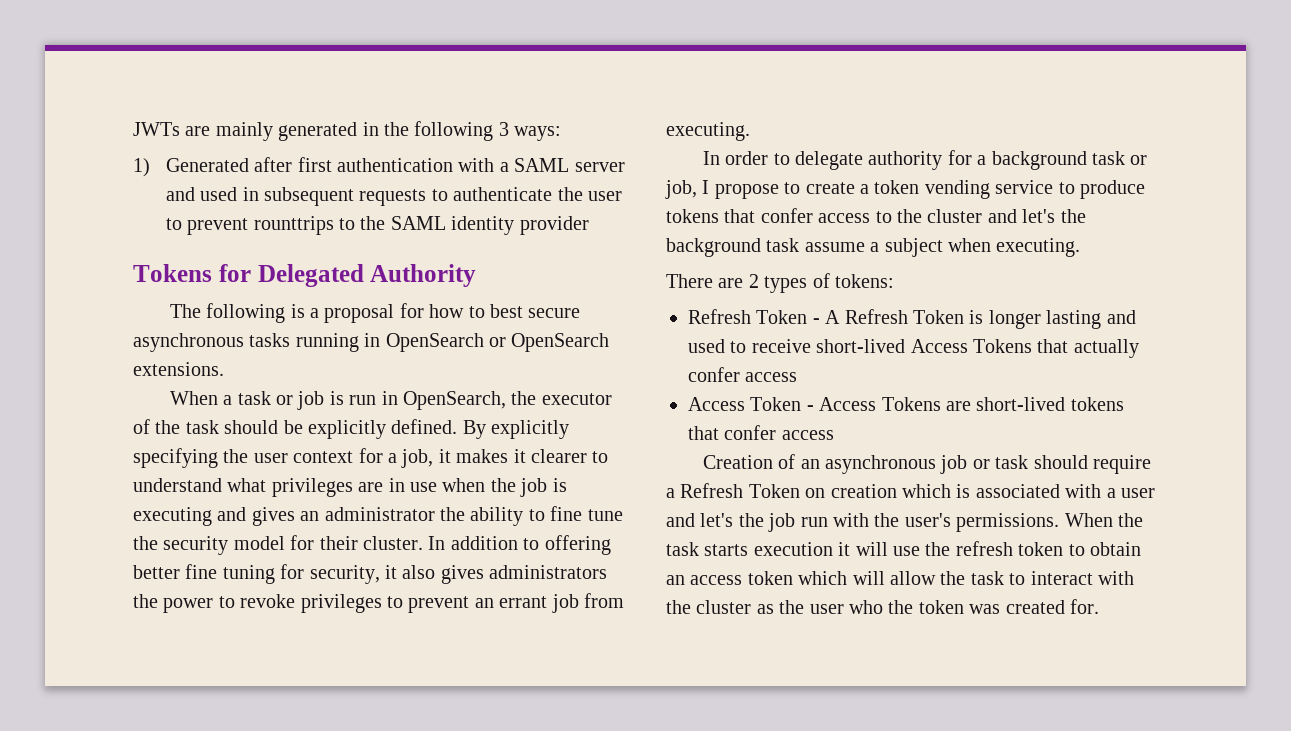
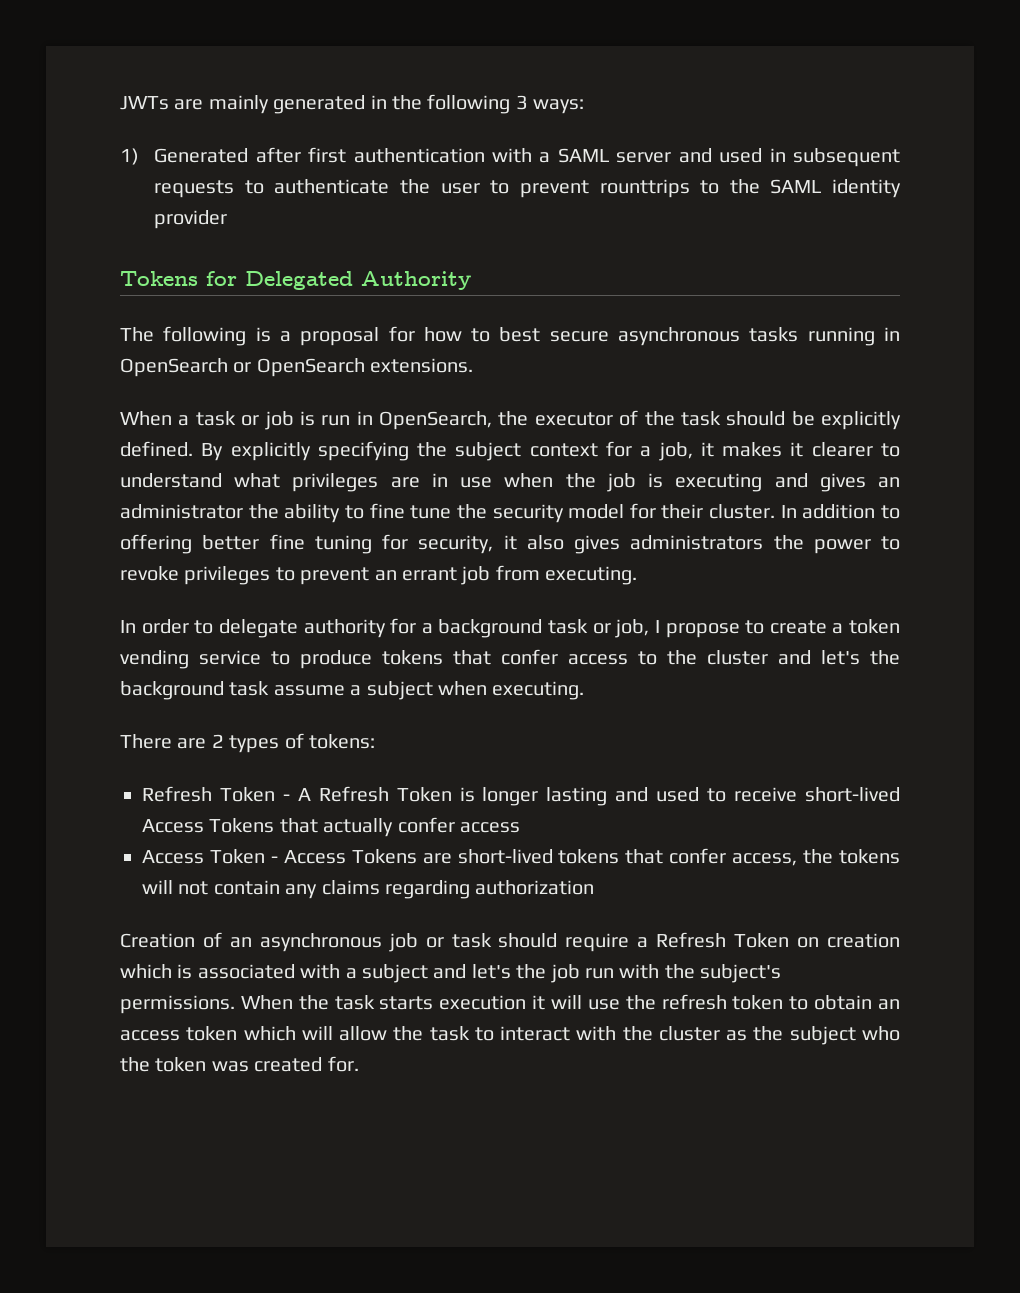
- By explicitly specifying the user context for a job, it makes it clearer to understand what privileges are in use when the job is executing and gives an administrator the ability to fine tune the security model for their cluster.
+ By explicitly specifying the subject context for a job, it makes it clearer to understand what privileges are in use when the job is executing and gives an administrator the ability to fine tune the security model for their cluster.
- Access Token - Access Tokens are short-lived tokens that confer access
+ Access Token - Access Tokens are short-lived tokens that confer access, the tokens will not contain any claims regarding authorization
- Creation of an asynchronous job or task should require a Refresh Token on creation which is associated with a user and let's the job run with the user's permissions.
+ Creation of an asynchronous job or task should require a Refresh Token on creation which is associated with a subject and let's the job run with the subject's permissions.
- When the task starts execution it will use the refresh token to obtain an access token which will allow the task to interact with the cluster as the user who the token was created for.
+ When the task starts execution it will use the refresh token to obtain an access token which will allow the task to interact with the cluster as the subject who the token was created for.

